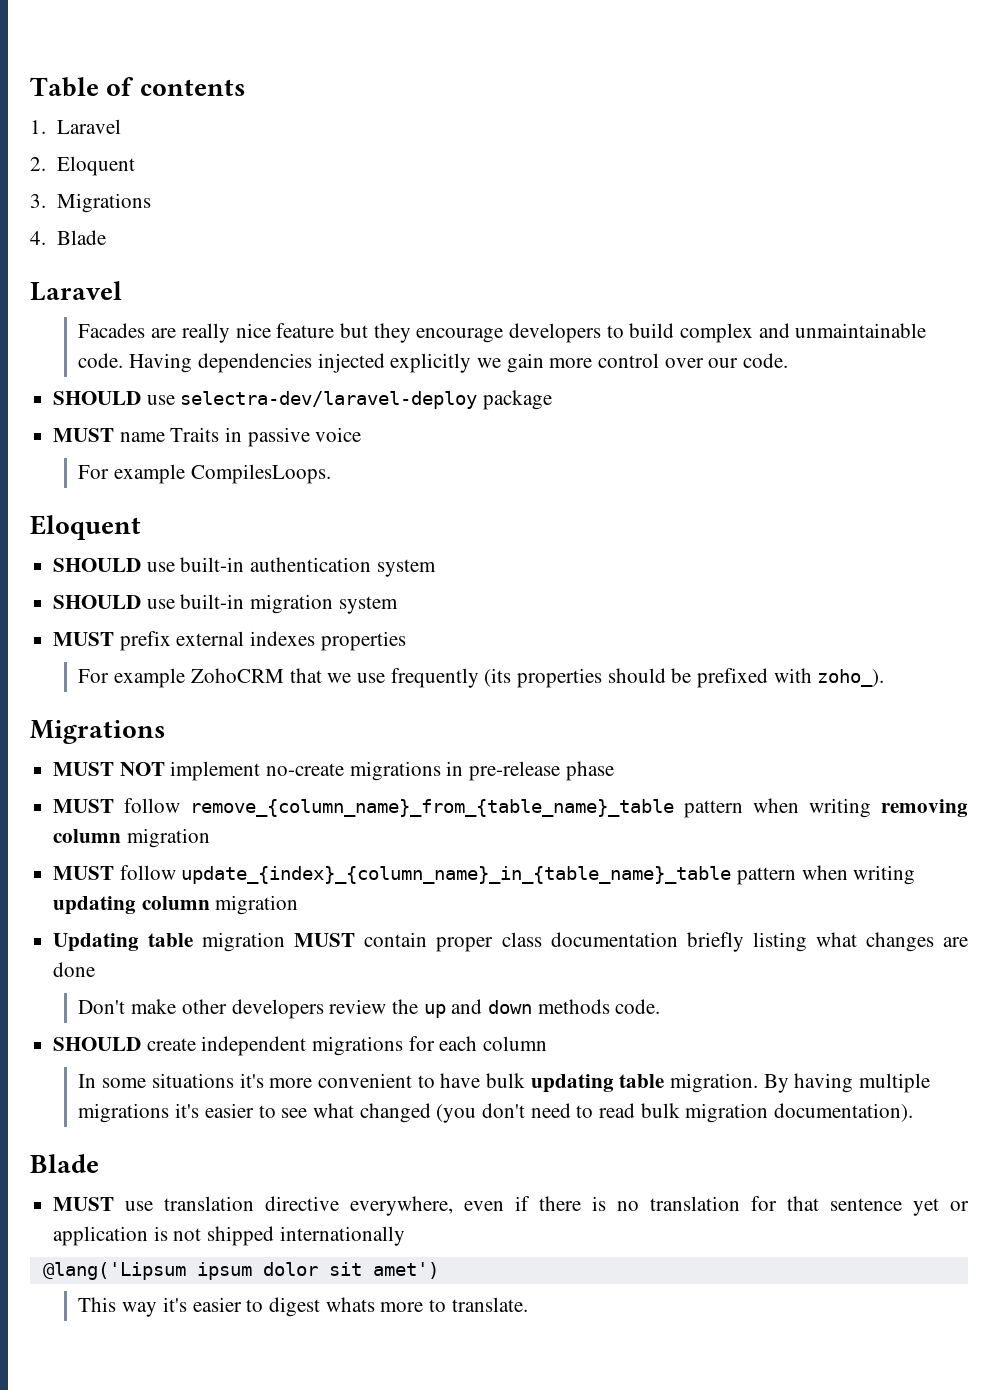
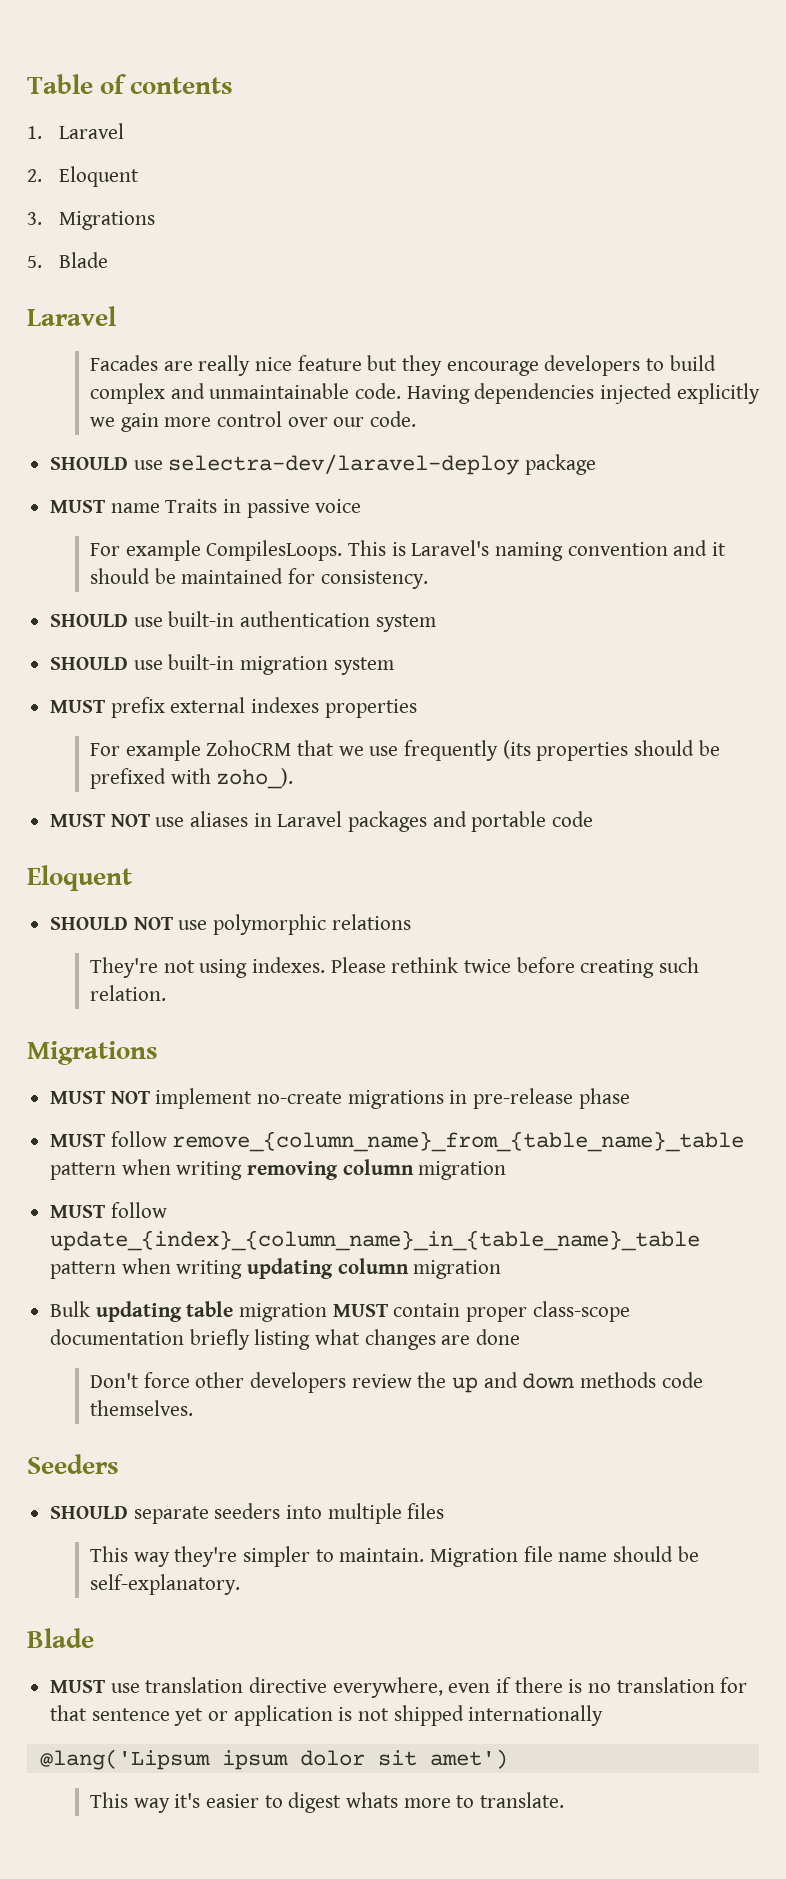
- 4. Blade
+ 5. Blade
- For example CompilesLoops.
- Eloquent
+ For example CompilesLoops. This is Laravel's naming convention and it should be maintained for consistency.
+ MUST NOT use aliases in Laravel packages and portable code
+ Eloquent
+ SHOULD NOT use polymorphic relations
+ They're not using indexes. Please rethink twice before creating such relation.
- Updating table migration MUST contain proper class documentation briefly listing what changes are done
+ Bulk updating table migration MUST contain proper class-scope documentation briefly listing what changes are done
- Don't make other developers review the up and down methods code.
- SHOULD create independent migrations for each column
- In some situations it's more convenient to have bulk updating table migration. By having multiple migrations it's easier to see what changed (you don't need to read bulk migration documentation).
+ Don't force other developers review the up and down methods code themselves.
+ Seeders
+ SHOULD separate seeders into multiple files
+ This way they're simpler to maintain. Migration file name should be self-explanatory.

